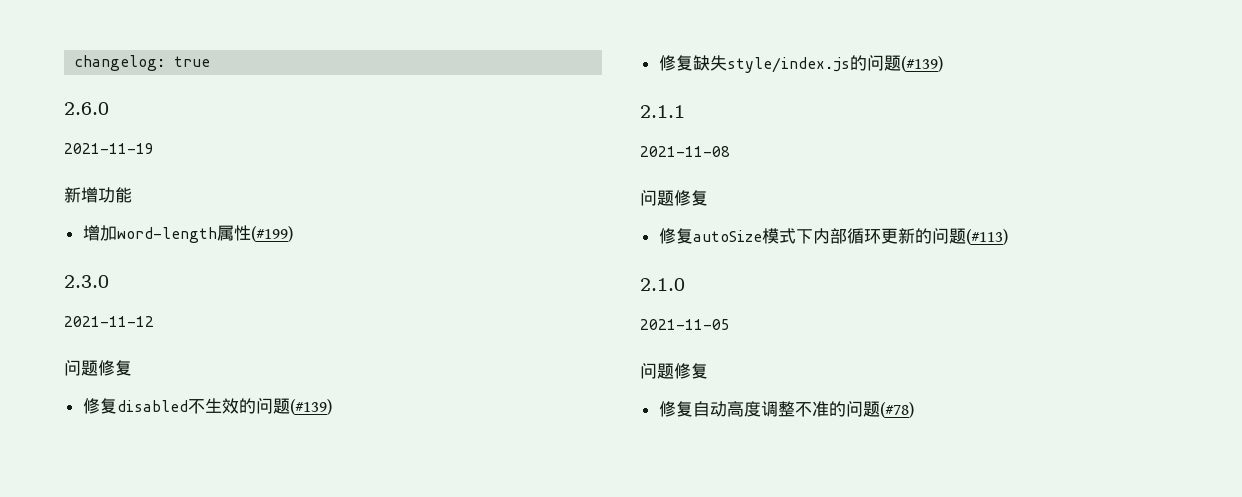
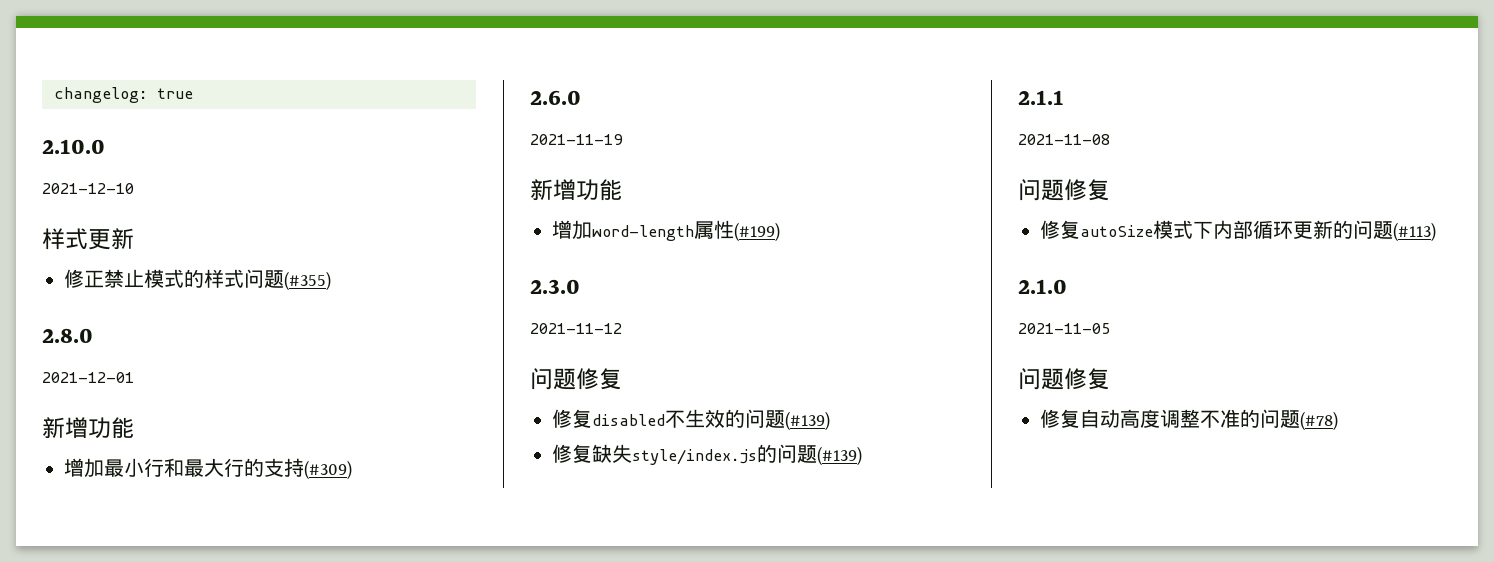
+ 2.10.0
+ 2021-12-10
+ 样式更新
+ 修正禁止模式的样式问题(#355)
+ 2.8.0
+ 2021-12-01
+ 新增功能
+ 增加最小行和最大行的支持(#309)

